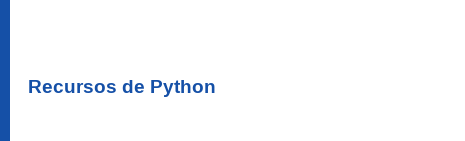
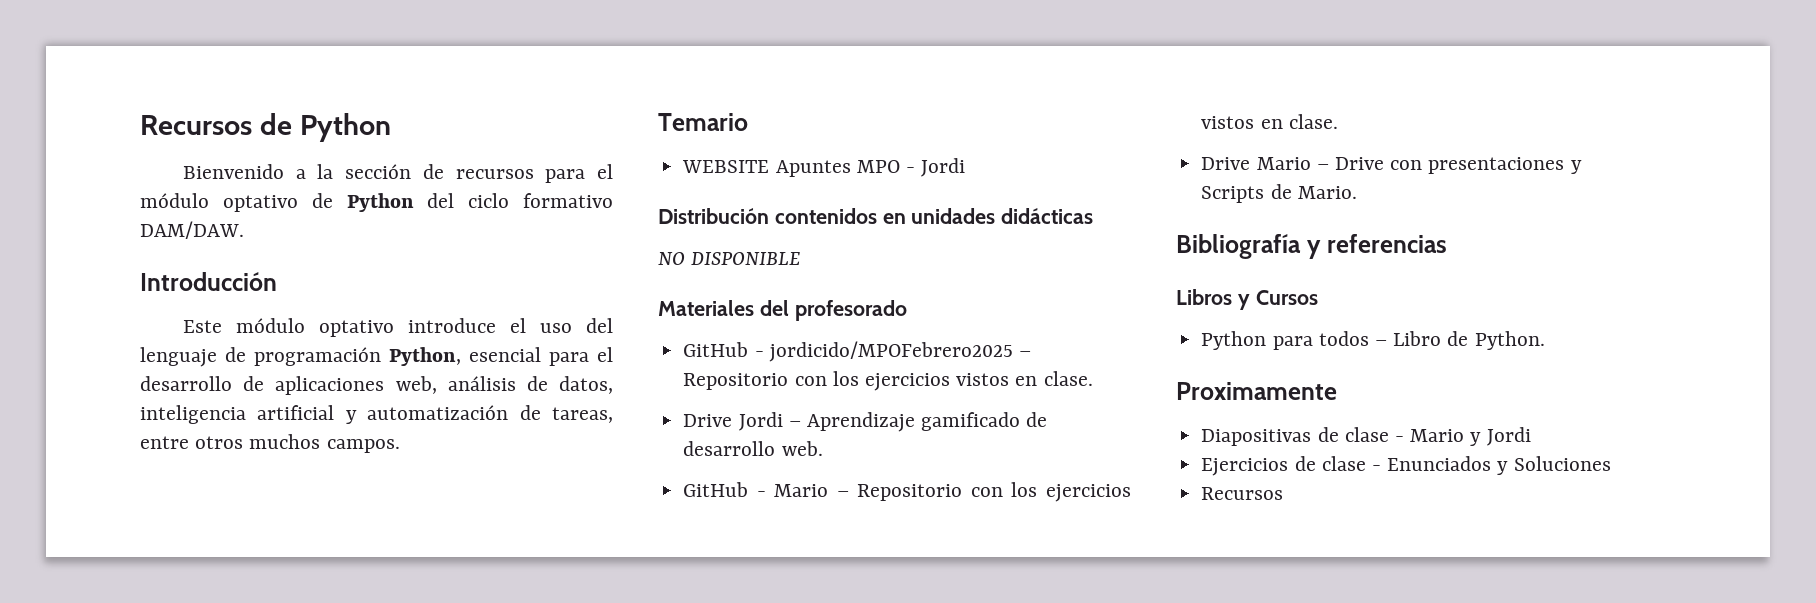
+ Bienvenido a la sección de recursos para el módulo optativo de Python del ciclo formativo DAM/DAW.
+ Introducción
+ Este módulo optativo introduce el uso del lenguaje de programación Python, esencial para el desarrollo de aplicaciones web, análisis de datos, inteligencia artificial y automatización de tareas, entre otros muchos campos.
+ Temario
+ WEBSITE Apuntes MPO - Jordi
+ Distribución contenidos en unidades didácticas
+ NO DISPONIBLE
+ Materiales del profesorado
+ GitHub - jordicido/MPOFebrero2025 – Repositorio con los ejercicios vistos en clase.
+ Drive Jordi – Aprendizaje gamificado de desarrollo web.
+ GitHub - Mario – Repositorio con los ejercicios vistos en clase.
+ Drive Mario – Drive con presentaciones y Scripts de Mario.
+ Bibliografía y referencias
+ Libros y Cursos
+ Python para todos – Libro de Python.
+ Proximamente
+ Diapositivas de clase - Mario y Jordi
+ Ejercicios de clase - Enunciados y Soluciones
+ Recursos

